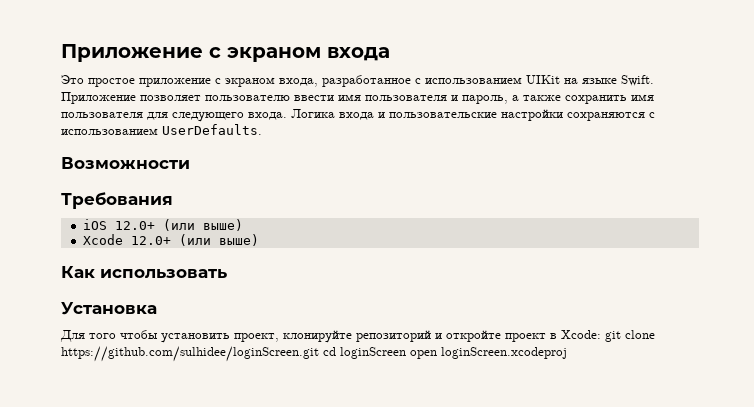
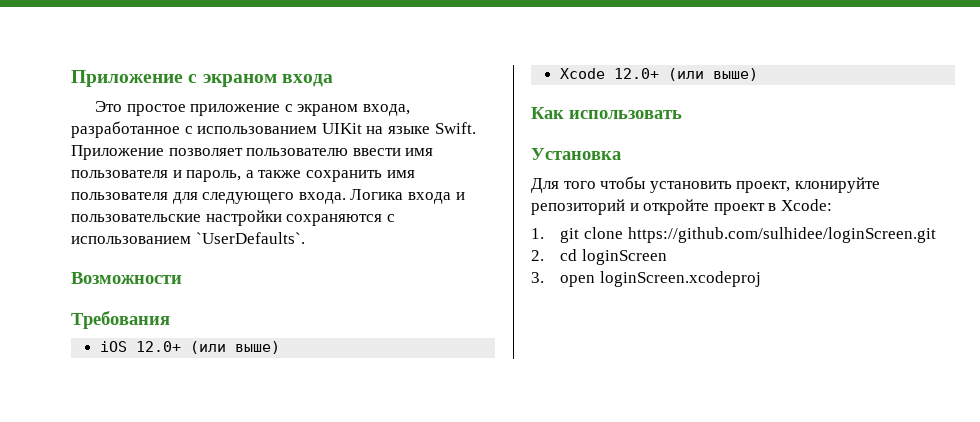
- Логика входа и пользовательские настройки сохраняются с использованием UserDefaults.
+ Логика входа и пользовательские настройки сохраняются с использованием `UserDefaults`.
- Для того чтобы установить проект, клонируйте репозиторий и откройте проект в Xcode: git clone https://github.com/sulhidee/loginScreen.git cd loginScreen open loginScreen.xcodeproj
+ Для того чтобы установить проект, клонируйте репозиторий и откройте проект в Xcode:
+ 1. git clone https://github.com/sulhidee/loginScreen.git
+ 2. cd loginScreen
+ 3. open loginScreen.xcodeproj

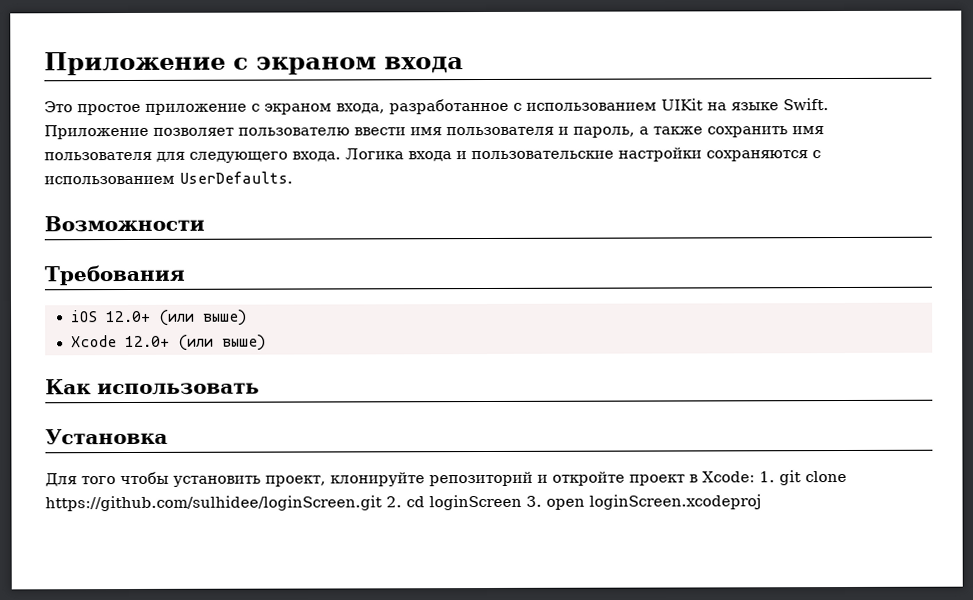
- Логика входа и пользовательские настройки сохраняются с использованием `UserDefaults`.
+ Логика входа и пользовательские настройки сохраняются с использованием UserDefaults.
- Для того чтобы установить проект, клонируйте репозиторий и откройте проект в Xcode:
- 1. git clone https://github.com/sulhidee/loginScreen.git
- 2. cd loginScreen
- 3. open loginScreen.xcodeproj
+ Для того чтобы установить проект, клонируйте репозиторий и откройте проект в Xcode: 1. git clone https://github.com/sulhidee/loginScreen.git 2. cd loginScreen 3. open loginScreen.xcodeproj

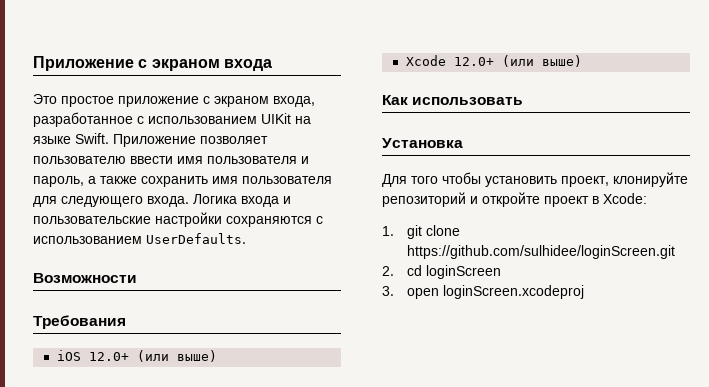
- Для того чтобы установить проект, клонируйте репозиторий и откройте проект в Xcode: 1. git clone https://github.com/sulhidee/loginScreen.git 2. cd loginScreen 3. open loginScreen.xcodeproj
+ Для того чтобы установить проект, клонируйте репозиторий и откройте проект в Xcode:
+ 1. git clone https://github.com/sulhidee/loginScreen.git
+ 2. cd loginScreen
+ 3. open loginScreen.xcodeproj

